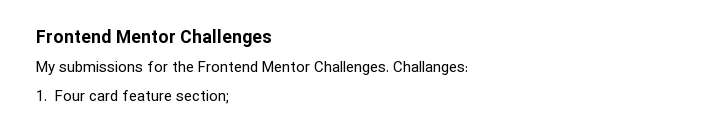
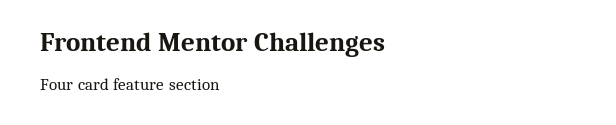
- My submissions for the Frontend Mentor Challenges. Challanges:
- 1. Four card feature section;
+ Four card feature section

